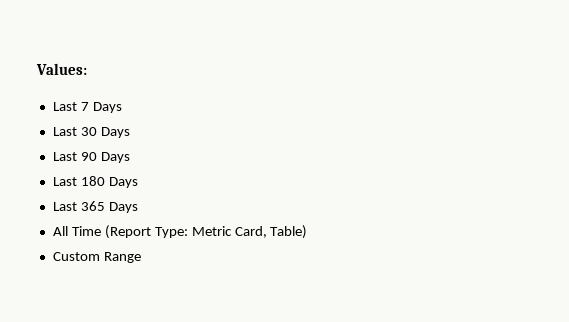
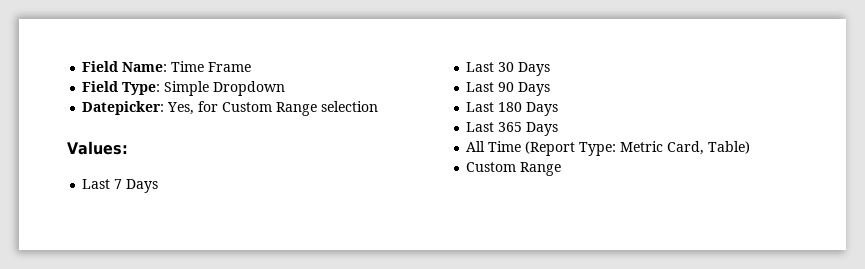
+ Field Name: Time Frame
+ Field Type: Simple Dropdown
+ Datepicker: Yes, for Custom Range selection

